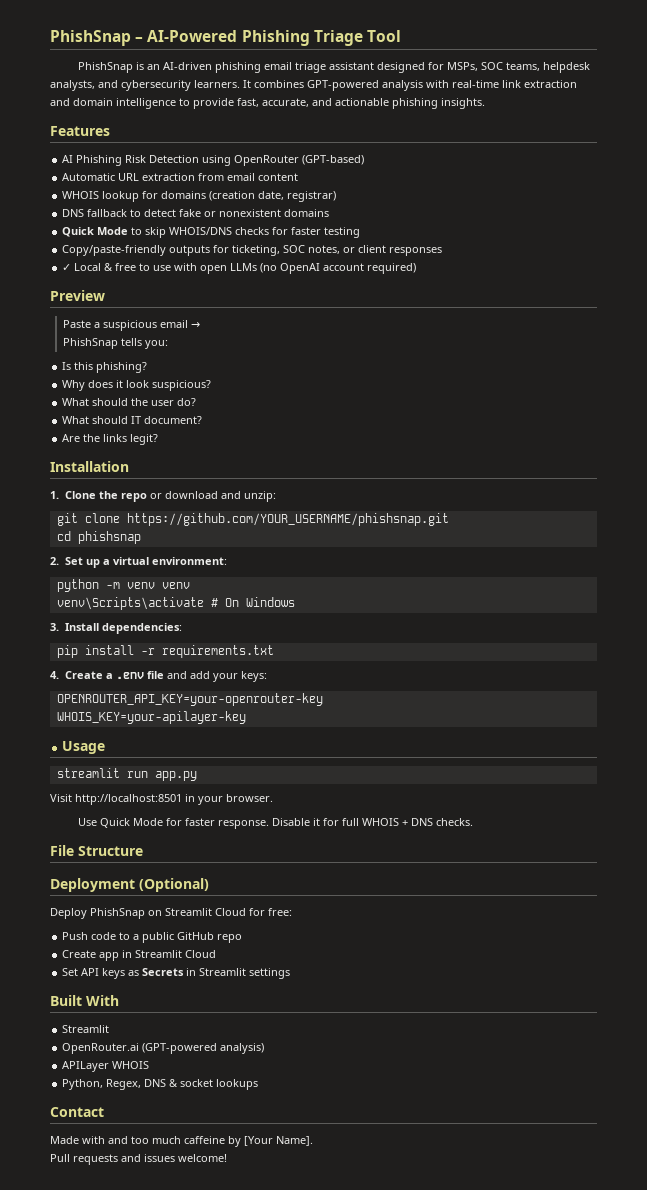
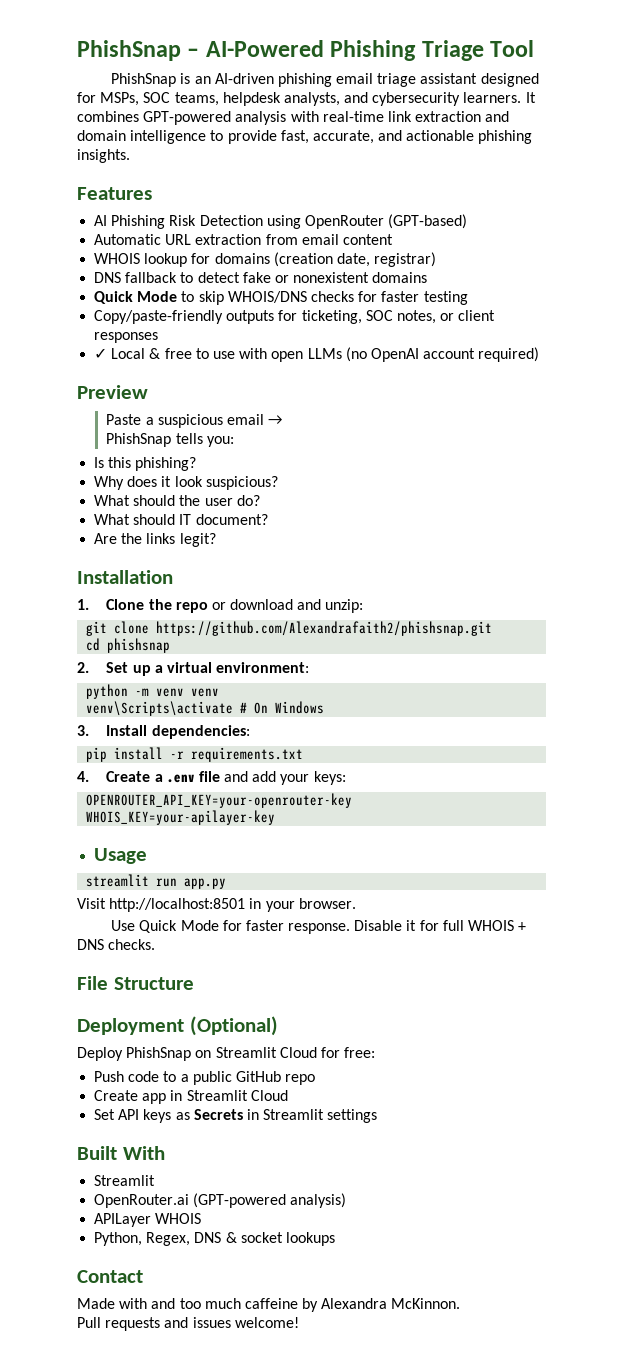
- git clone https://github.com/YOUR_USERNAME/phishsnap.git
+ git clone https://github.com/Alexandrafaith2/phishsnap.git
- Made with and too much caffeine by [Your Name].
+ Made with and too much caffeine by Alexandra McKinnon.

